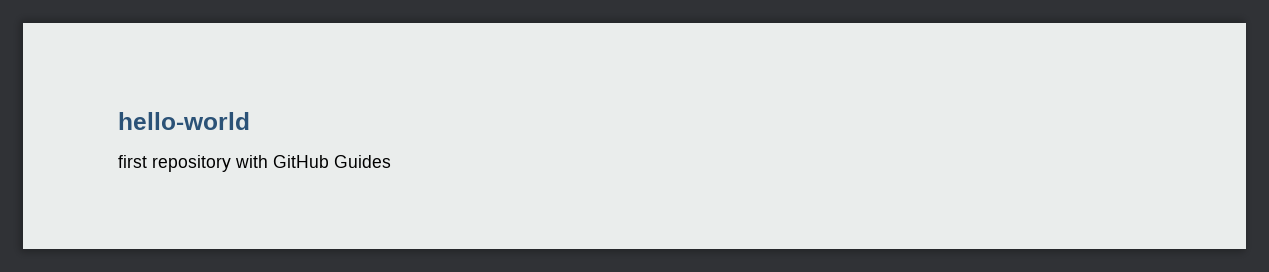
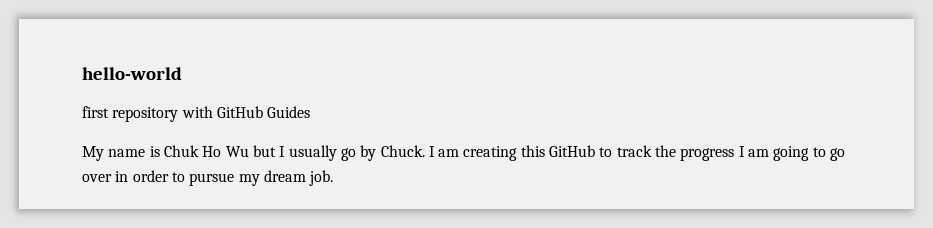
+ My name is Chuk Ho Wu but I usually go by Chuck. I am creating this GitHub to track the progress I am going to go over in order to pursue my dream job.

